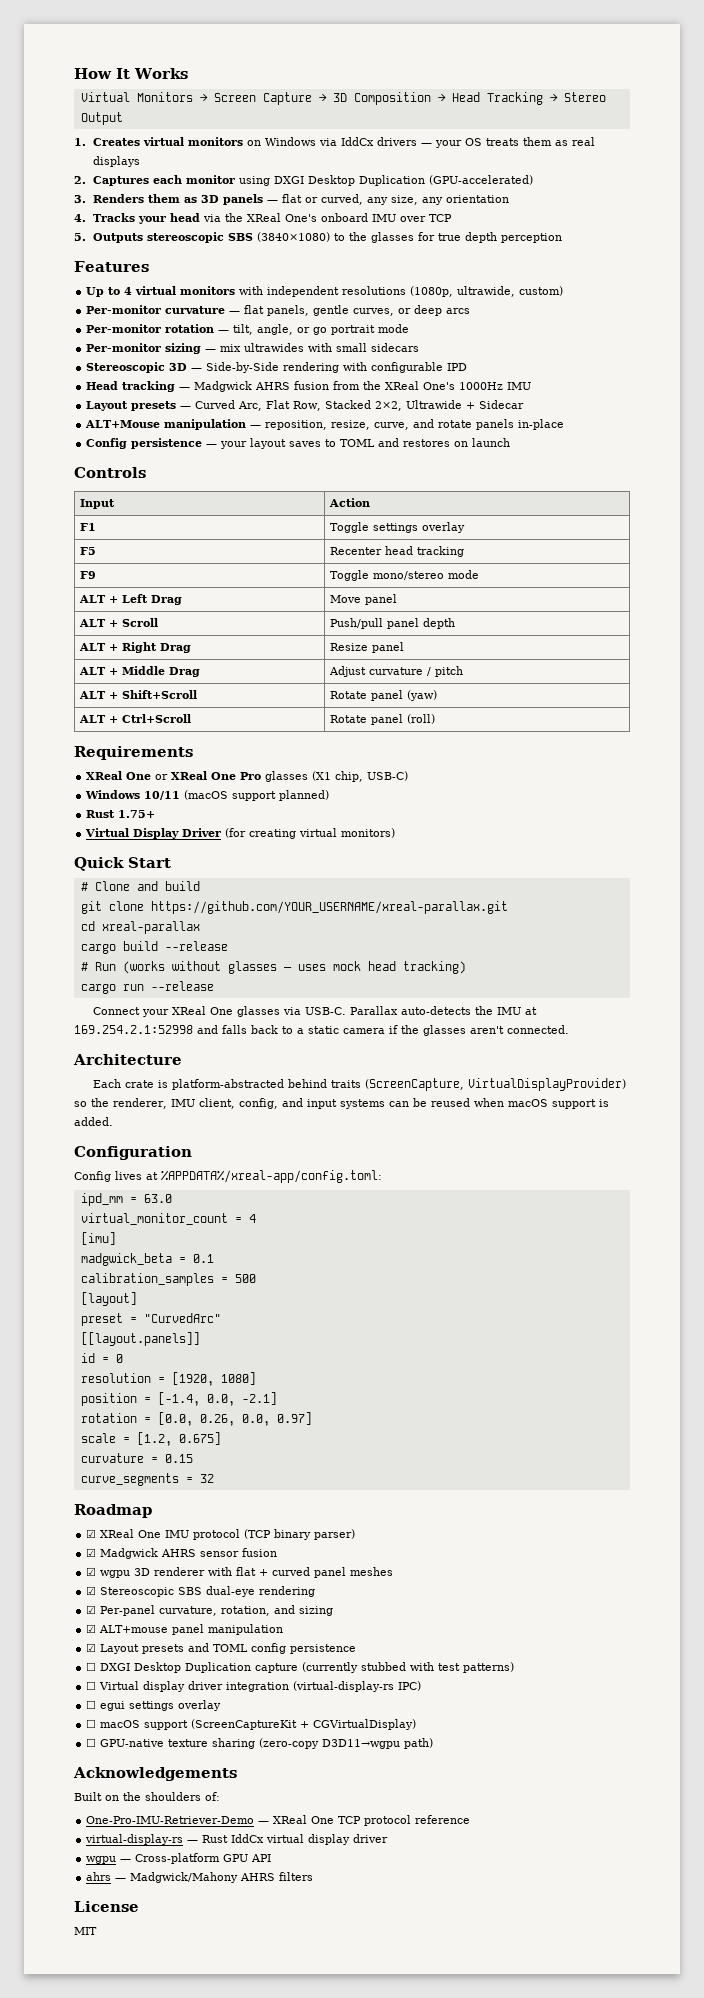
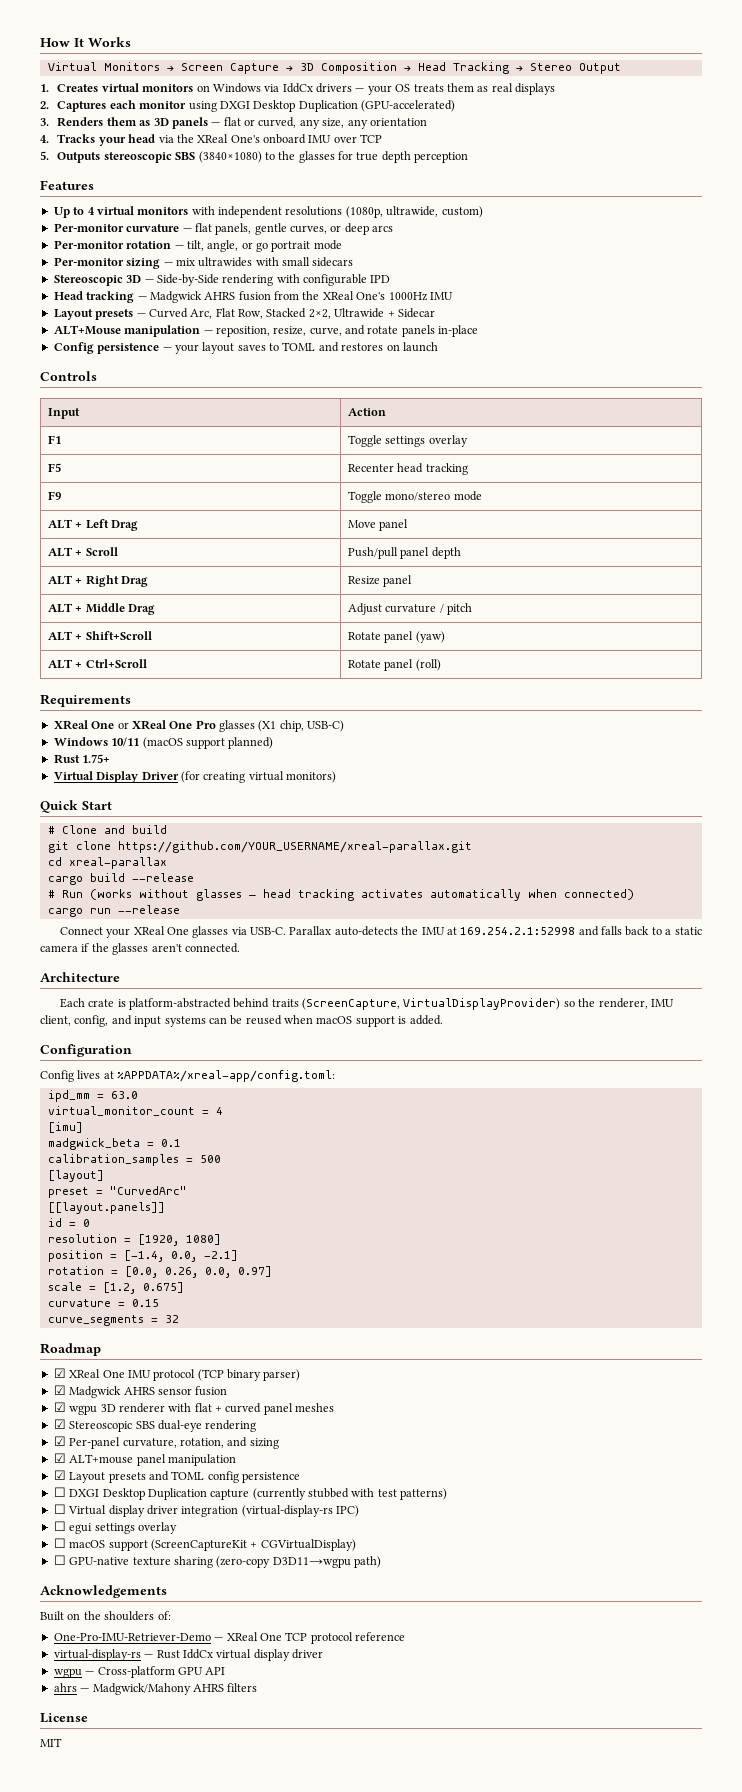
- # Run (works without glasses — uses mock head tracking)
+ # Run (works without glasses — head tracking activates automatically when connected)

